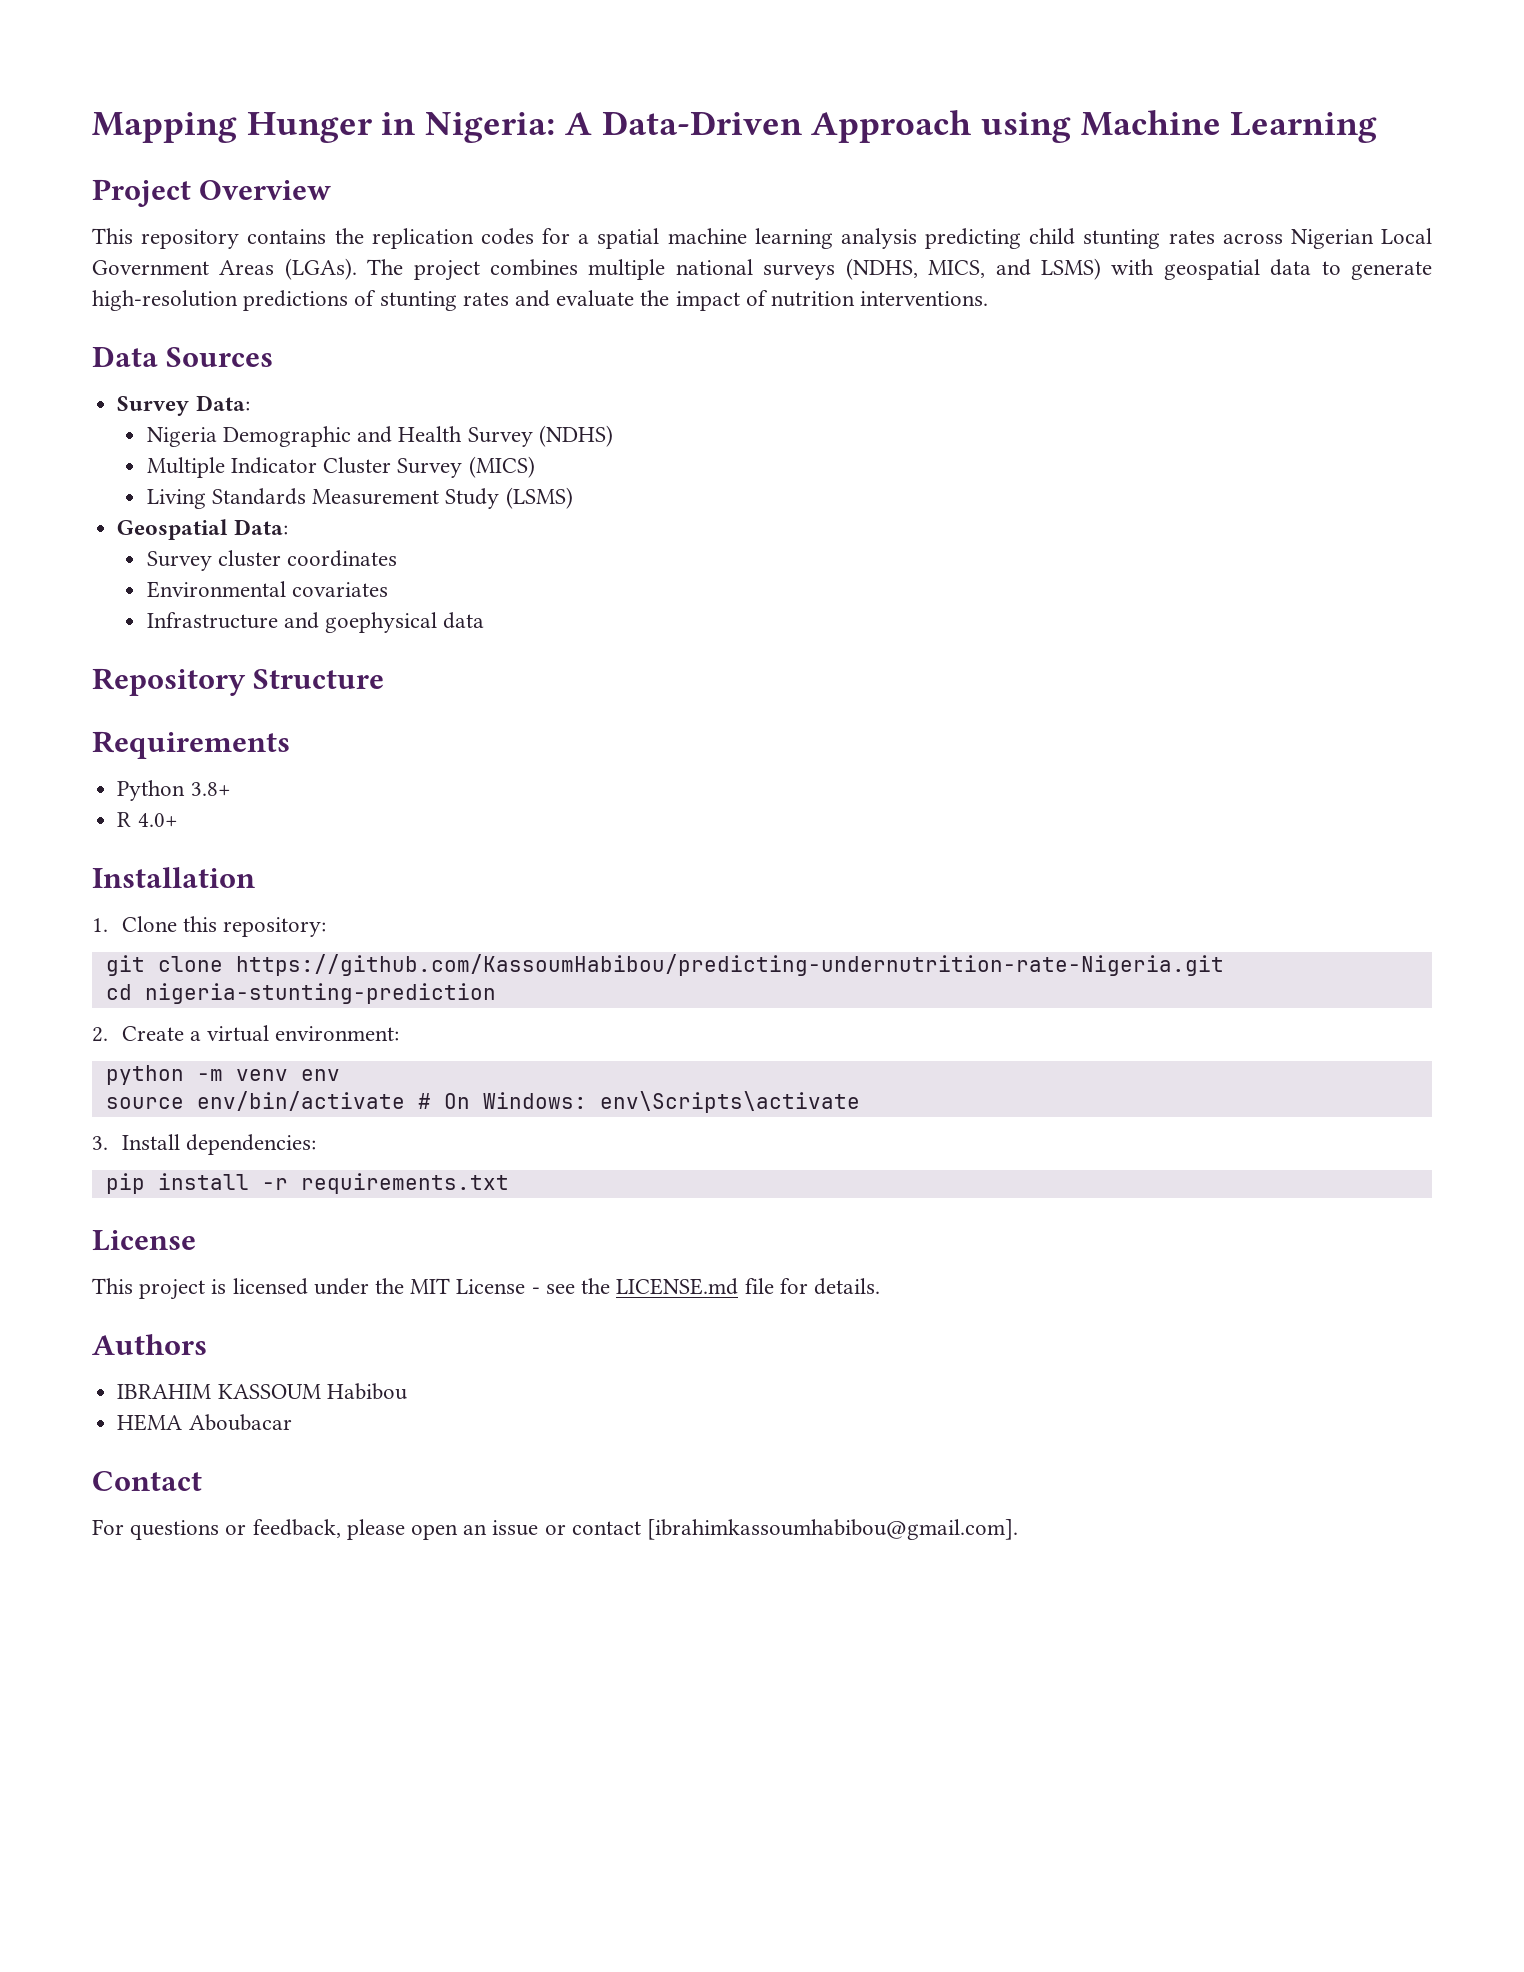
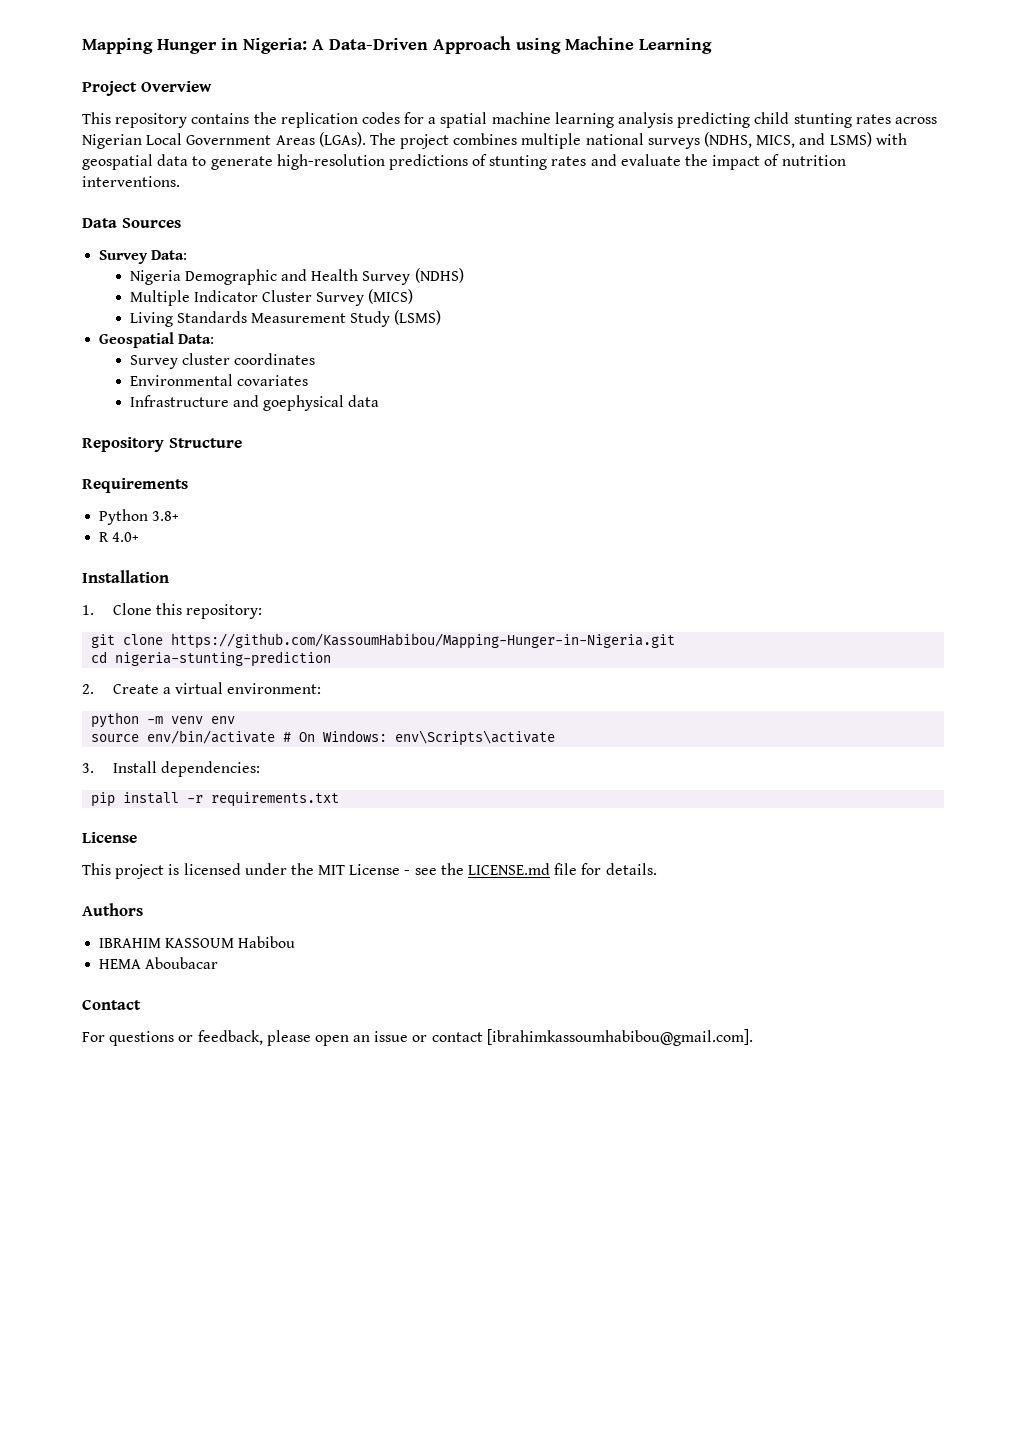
- git clone https://github.com/KassoumHabibou/predicting-undernutrition-rate-Nigeria.git
+ git clone https://github.com/KassoumHabibou/Mapping-Hunger-in-Nigeria.git

